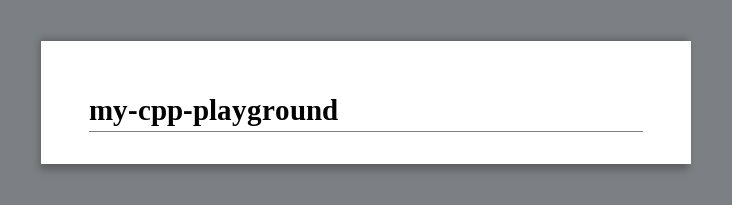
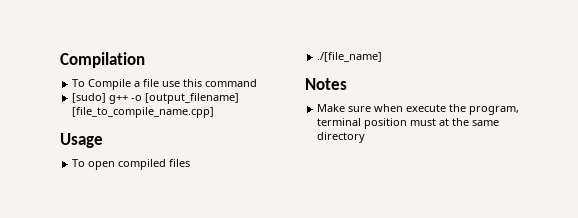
- my-cpp-playground
+ Compilation
+ To Compile a file use this command
+ [sudo] g++ -o [output_filename] [file_to_compile_name.cpp]
+ Usage
+ To open compiled files
+ ./[file_name]
+ Notes
+ Make sure when execute the program, terminal position must at the same directory

